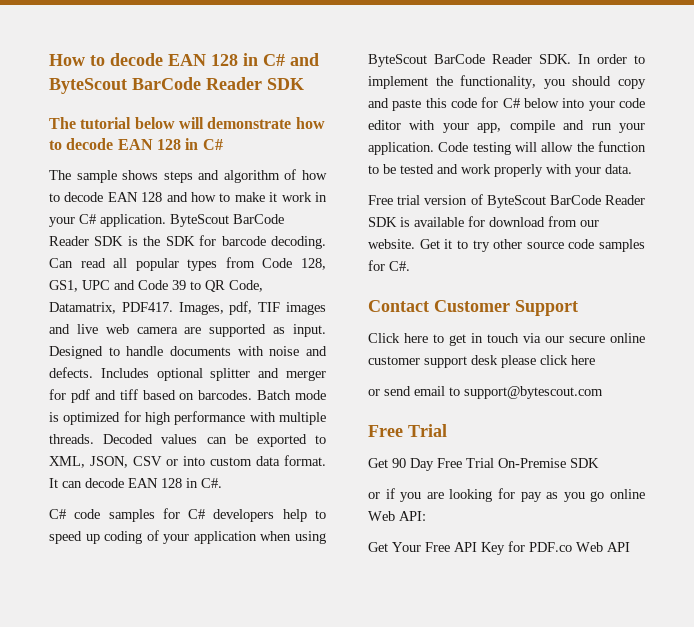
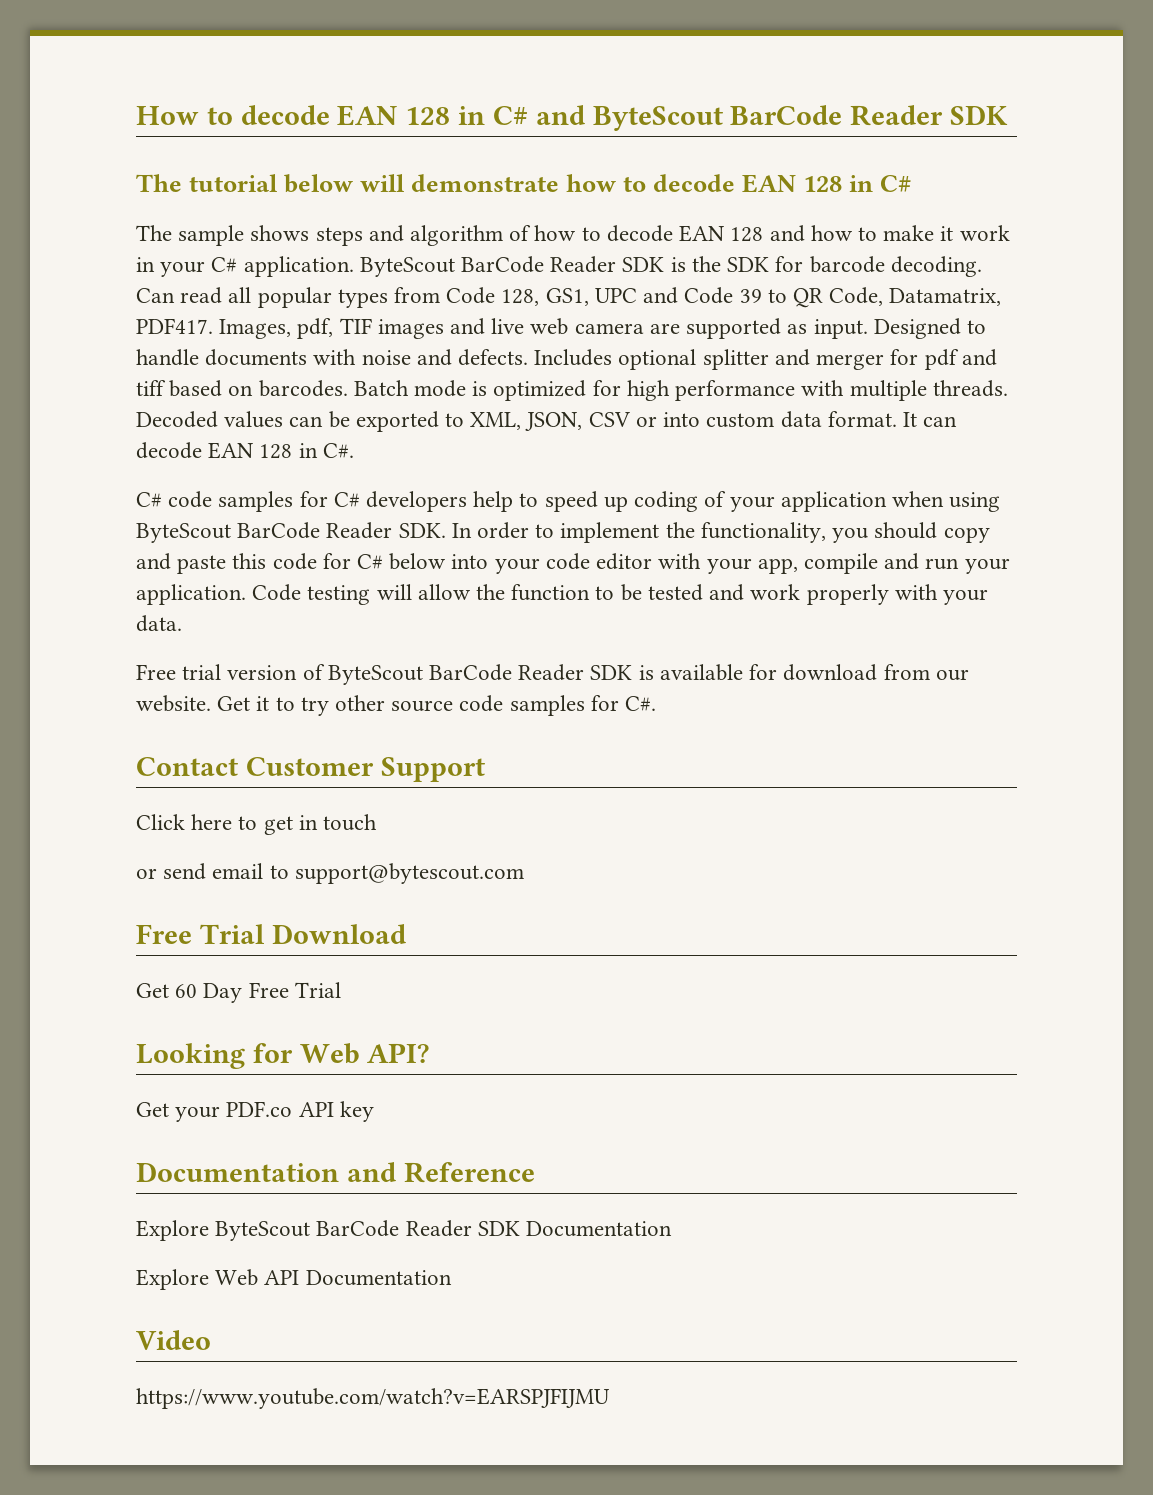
- Click here to get in touch via our secure online customer support desk please click here
+ Click here to get in touch
  or send email to support@bytescout.com
- Free Trial
- Get 90 Day Free Trial On-Premise SDK
- or if you are looking for pay as you go online Web API:
- Get Your Free API Key for PDF.co Web API
+ Free Trial Download
+ Get 60 Day Free Trial
+ Looking for Web API?
+ Get your PDF.co API key
+ Documentation and Reference
+ Explore ByteScout BarCode Reader SDK Documentation
+ Explore Web API Documentation
+ Video
+ https://www.youtube.com/watch?v=EARSPJFIJMU

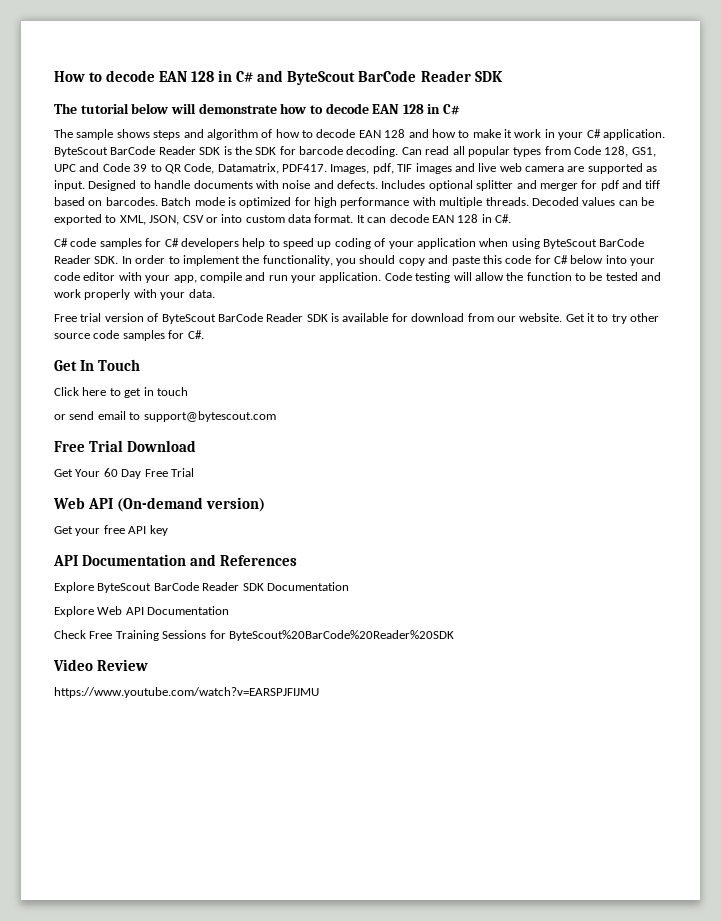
- Contact Customer Support
+ Get In Touch
- Get 60 Day Free Trial
+ Get Your 60 Day Free Trial
- Looking for Web API?
+ Web API (On-demand version)
- Get your PDF.co API key
+ Get your free API key
- Documentation and Reference
+ API Documentation and References
+ Check Free Training Sessions for ByteScout%20BarCode%20Reader%20SDK
- Video
+ Video Review

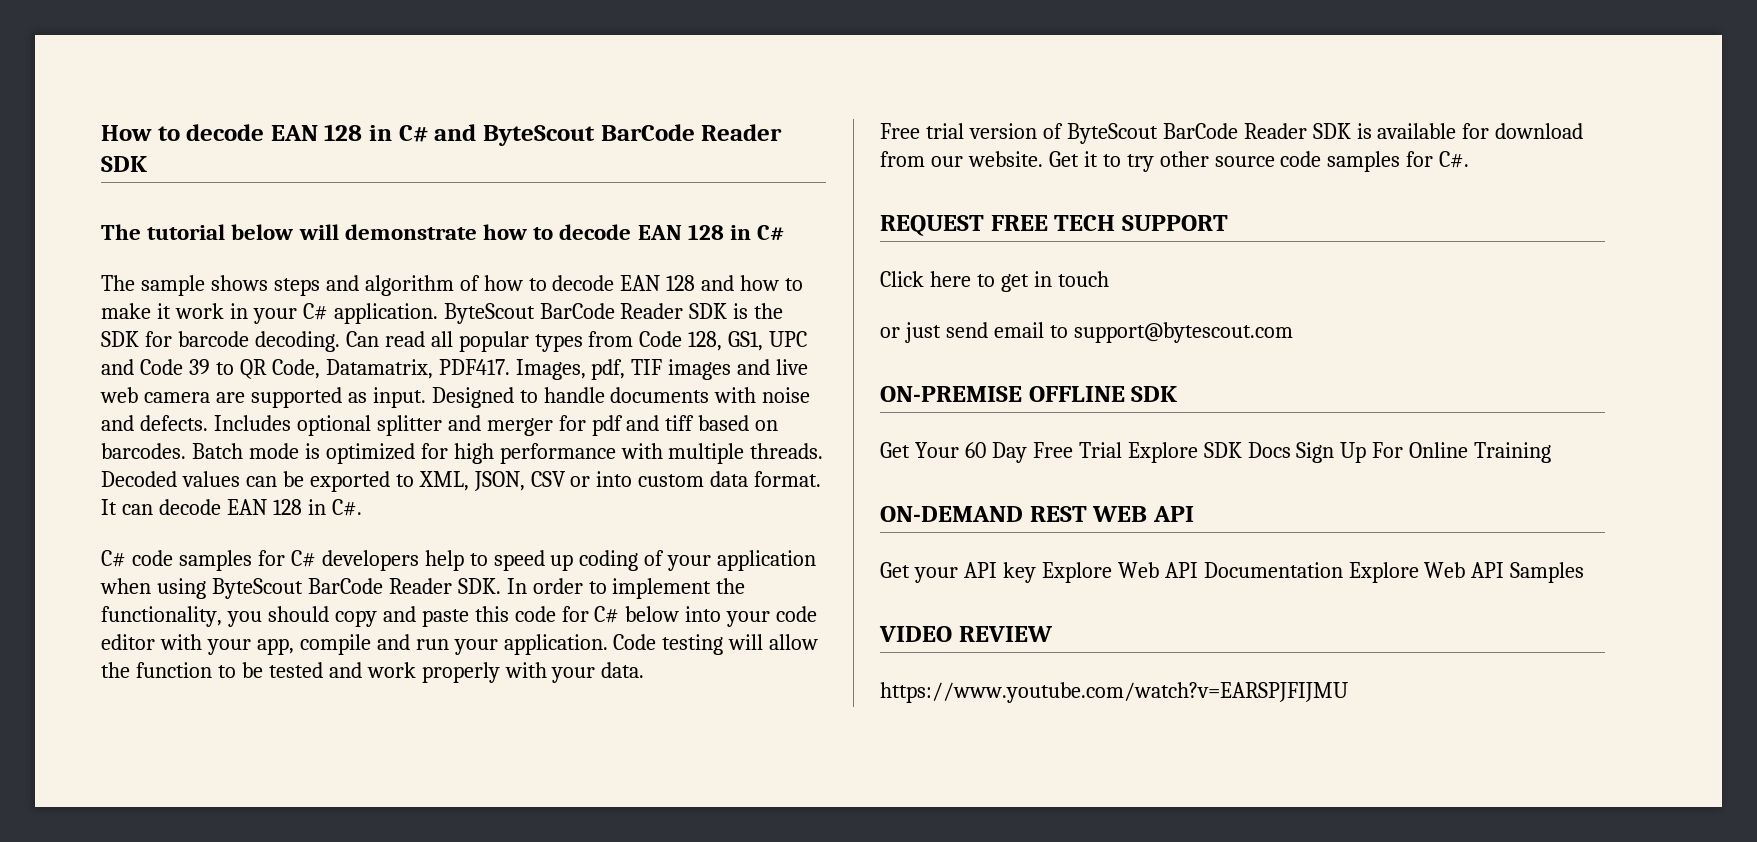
- Get In Touch
+ REQUEST FREE TECH SUPPORT
- or send email to support@bytescout.com
+ or just send email to support@bytescout.com
- Free Trial Download
+ ON-PREMISE OFFLINE SDK
- Get Your 60 Day Free Trial
- Web API (On-demand version)
+ Get Your 60 Day Free Trial Explore SDK Docs Sign Up For Online Training
+ ON-DEMAND REST WEB API
- Get your free API key
- API Documentation and References
- Explore ByteScout BarCode Reader SDK Documentation
- Explore Web API Documentation
- Check Free Training Sessions for ByteScout%20BarCode%20Reader%20SDK
- Video Review
+ Get your API key Explore Web API Documentation Explore Web API Samples
+ VIDEO REVIEW

